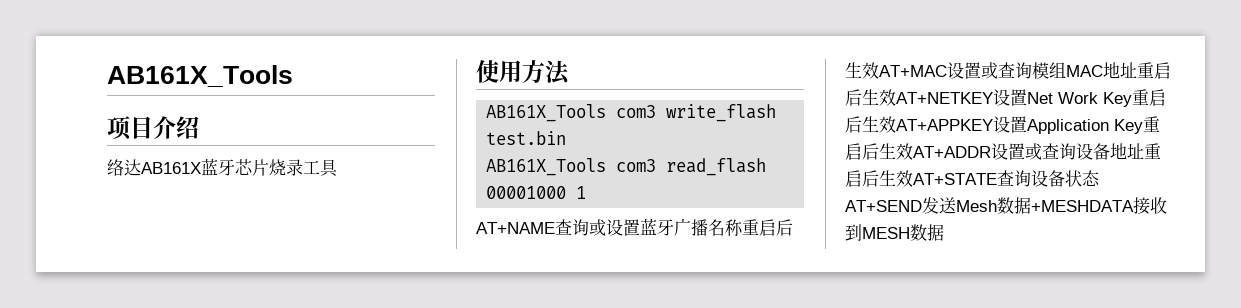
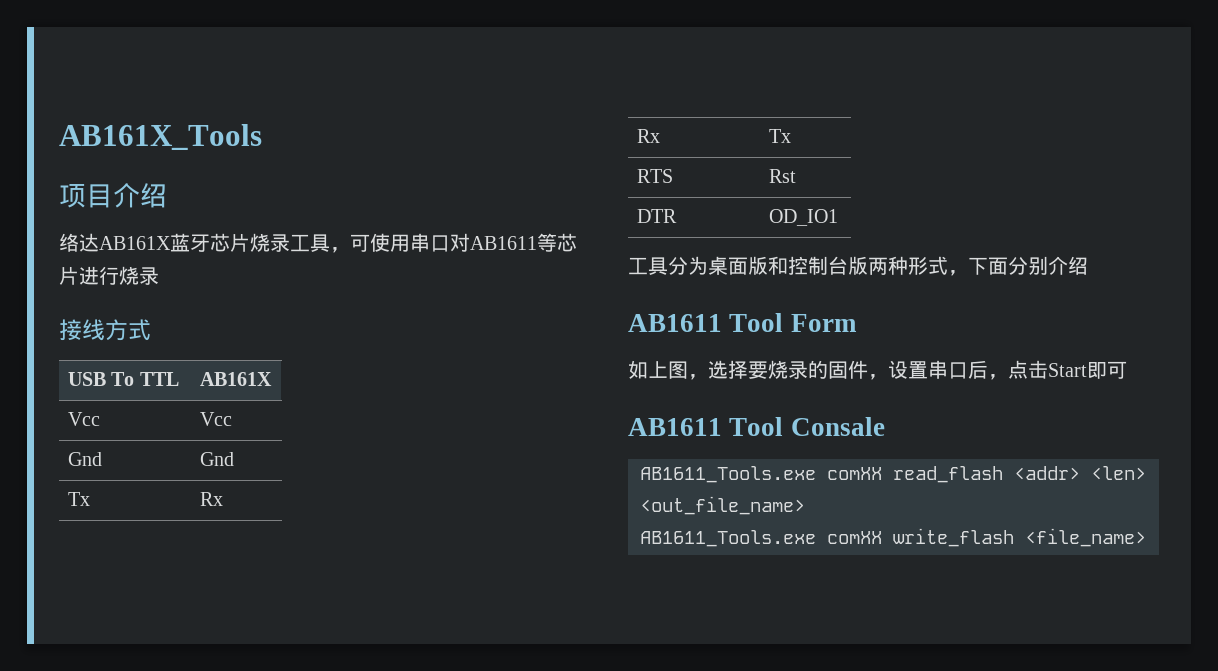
- 络达AB161X蓝牙芯片烧录工具
- 使用方法
- AB161X_Tools com3 write_flash test.bin
- AB161X_Tools com3 read_flash 00001000 1
- AT+NAME查询或设置蓝牙广播名称重启后生效AT+MAC设置或查询模组MAC地址重启后生效AT+NETKEY设置Net Work Key重启后生效AT+APPKEY设置Application Key重启后生效AT+ADDR设置或查询设备地址重启后生效AT+STATE查询设备状态AT+SEND发送Mesh数据+MESHDATA接收到MESH数据
+ 络达AB161X蓝牙芯片烧录工具，可使用串口对AB1611等芯片进行烧录
+ 接线方式
+ USB To TTL | AB161X
+ Vcc | Vcc
+ Gnd | Gnd
+ Tx | Rx
+ Rx | Tx
+ RTS | Rst
+ DTR | OD_IO1
+ 工具分为桌面版和控制台版两种形式，下面分别介绍
+ AB1611 Tool Form
+ 如上图，选择要烧录的固件，设置串口后，点击Start即可
+ AB1611 Tool Consale
+ AB1611_Tools.exe comXX read_flash <addr> <len> <out_file_name>
+ AB1611_Tools.exe comXX write_flash <file_name>

